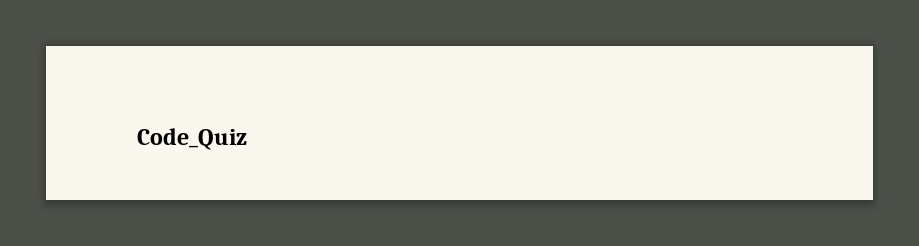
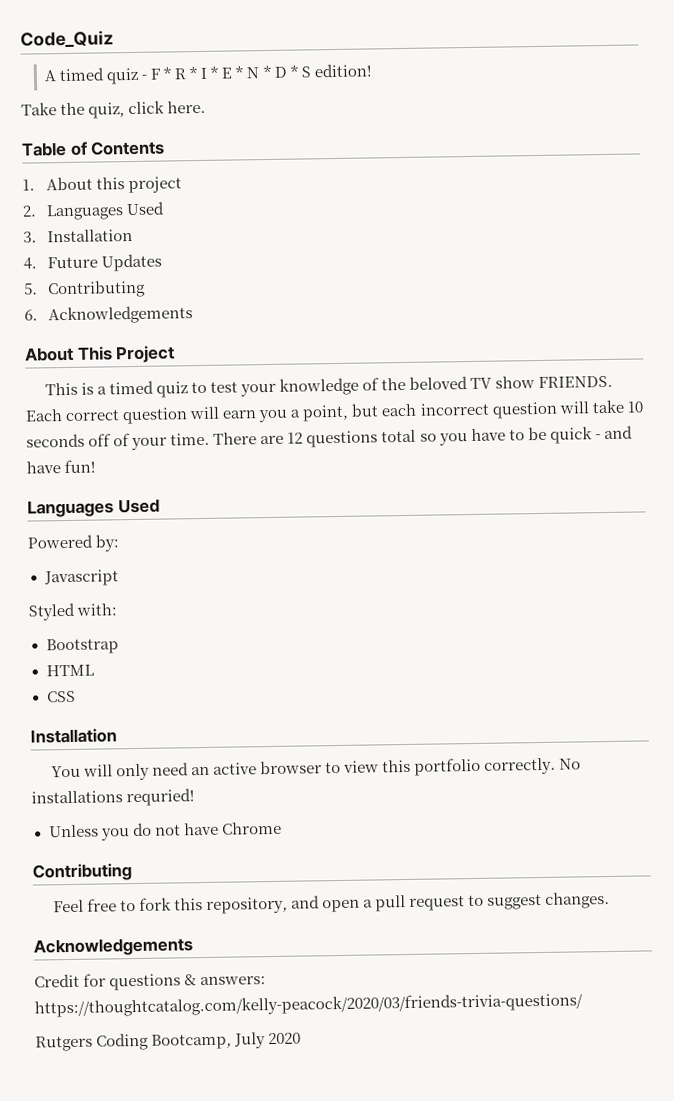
+ A timed quiz - F * R * I * E * N * D * S edition!
+ Take the quiz, click here.
+ Table of Contents
+ 1. About this project
+ 2. Languages Used
+ 3. Installation
+ 4. Future Updates
+ 5. Contributing
+ 6. Acknowledgements
+ About This Project
+ This is a timed quiz to test your knowledge of the beloved TV show FRIENDS. Each correct question will earn you a point, but each incorrect question will take 10 seconds off of your time. There are 12 questions total so you have to be quick - and have fun!
+ Languages Used
+ Powered by:
+ Javascript
+ Styled with:
+ Bootstrap
+ HTML
+ CSS
+ Installation
+ You will only need an active browser to view this portfolio correctly. No installations requried!
+ Unless you do not have Chrome
+ Contributing
+ Feel free to fork this repository, and open a pull request to suggest changes.
+ Acknowledgements
+ Credit for questions & answers: https://thoughtcatalog.com/kelly-peacock/2020/03/friends-trivia-questions/
+ Rutgers Coding Bootcamp, July 2020

